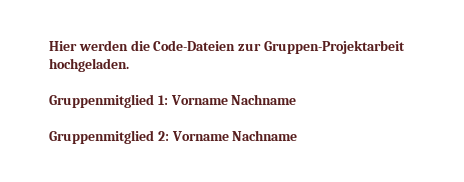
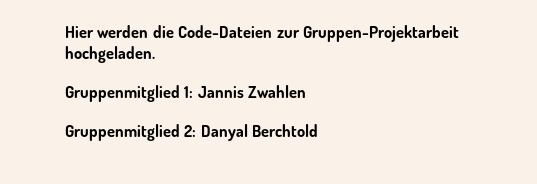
- Gruppenmitglied 1: Vorname Nachname
+ Gruppenmitglied 1: Jannis Zwahlen
- Gruppenmitglied 2: Vorname Nachname
+ Gruppenmitglied 2: Danyal Berchtold

